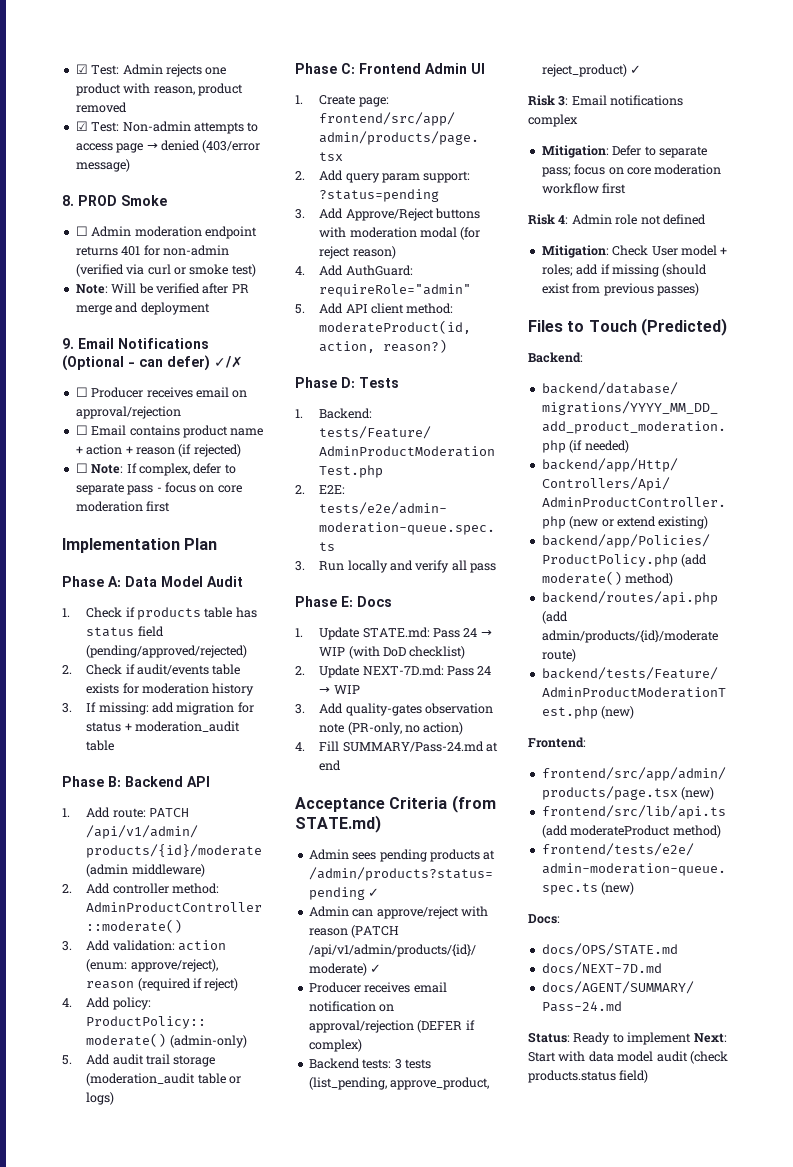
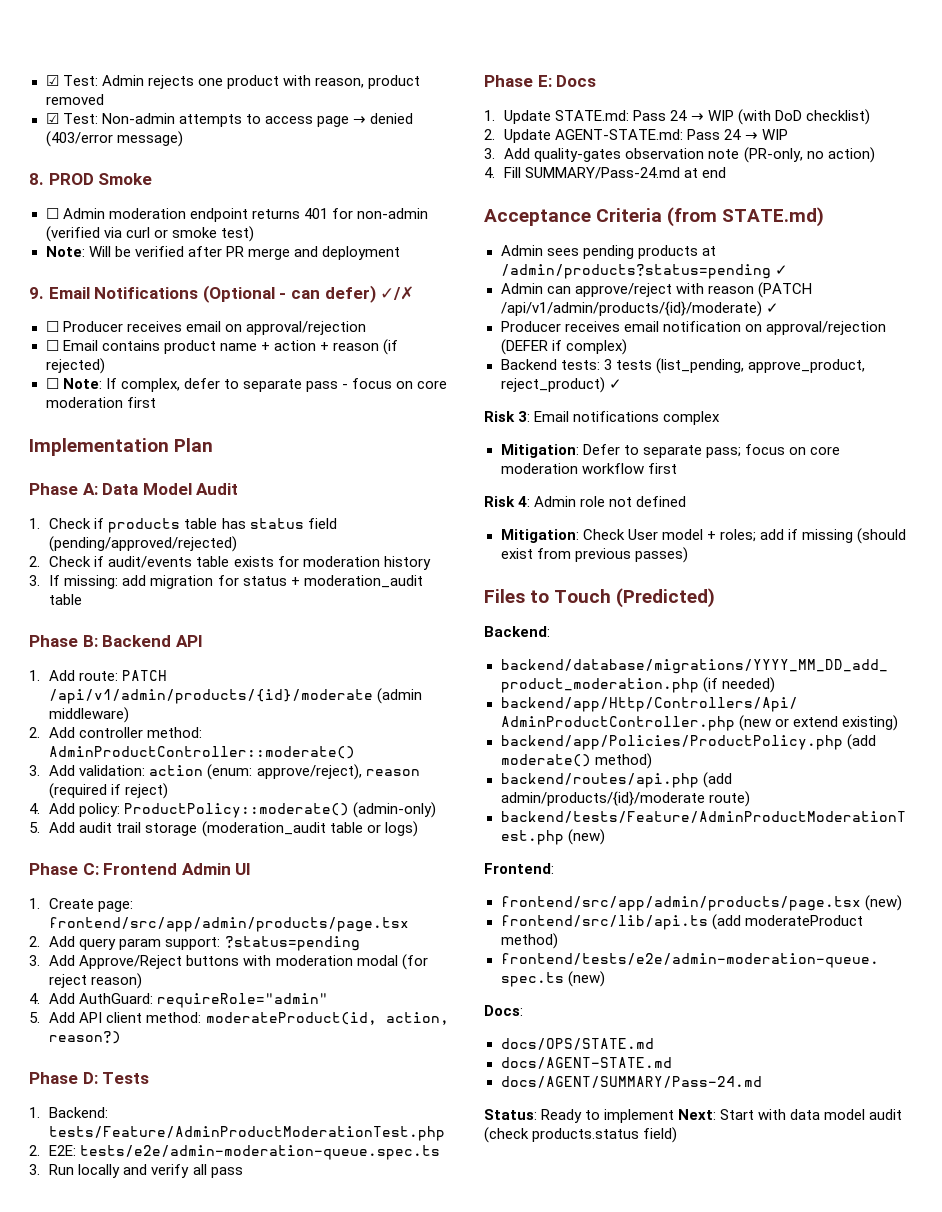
- 2. Update NEXT-7D.md: Pass 24 → WIP
+ 2. Update AGENT-STATE.md: Pass 24 → WIP
- docs/NEXT-7D.md
+ docs/AGENT-STATE.md

